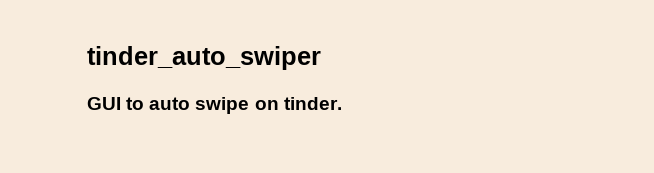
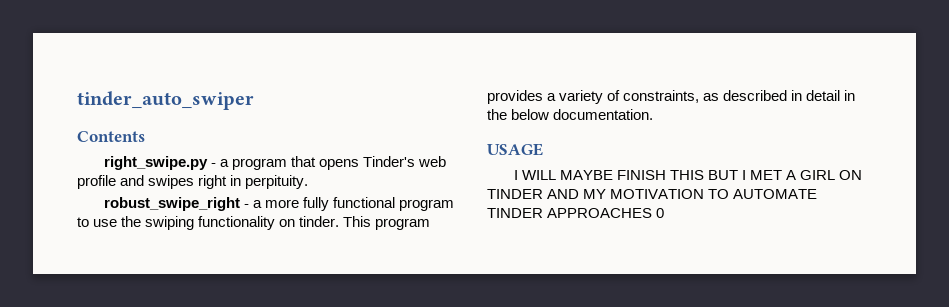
- GUI to auto swipe on tinder.
+ Contents
+ right_swipe.py - a program that opens Tinder's web profile and swipes right in perpituity.
+ robust_swipe_right - a more fully functional program to use the swiping functionality on tinder. This program provides a variety of constraints, as described in detail in the below documentation.
+ USAGE
+ I WILL MAYBE FINISH THIS BUT I MET A GIRL ON TINDER AND MY MOTIVATION TO AUTOMATE TINDER APPROACHES 0

